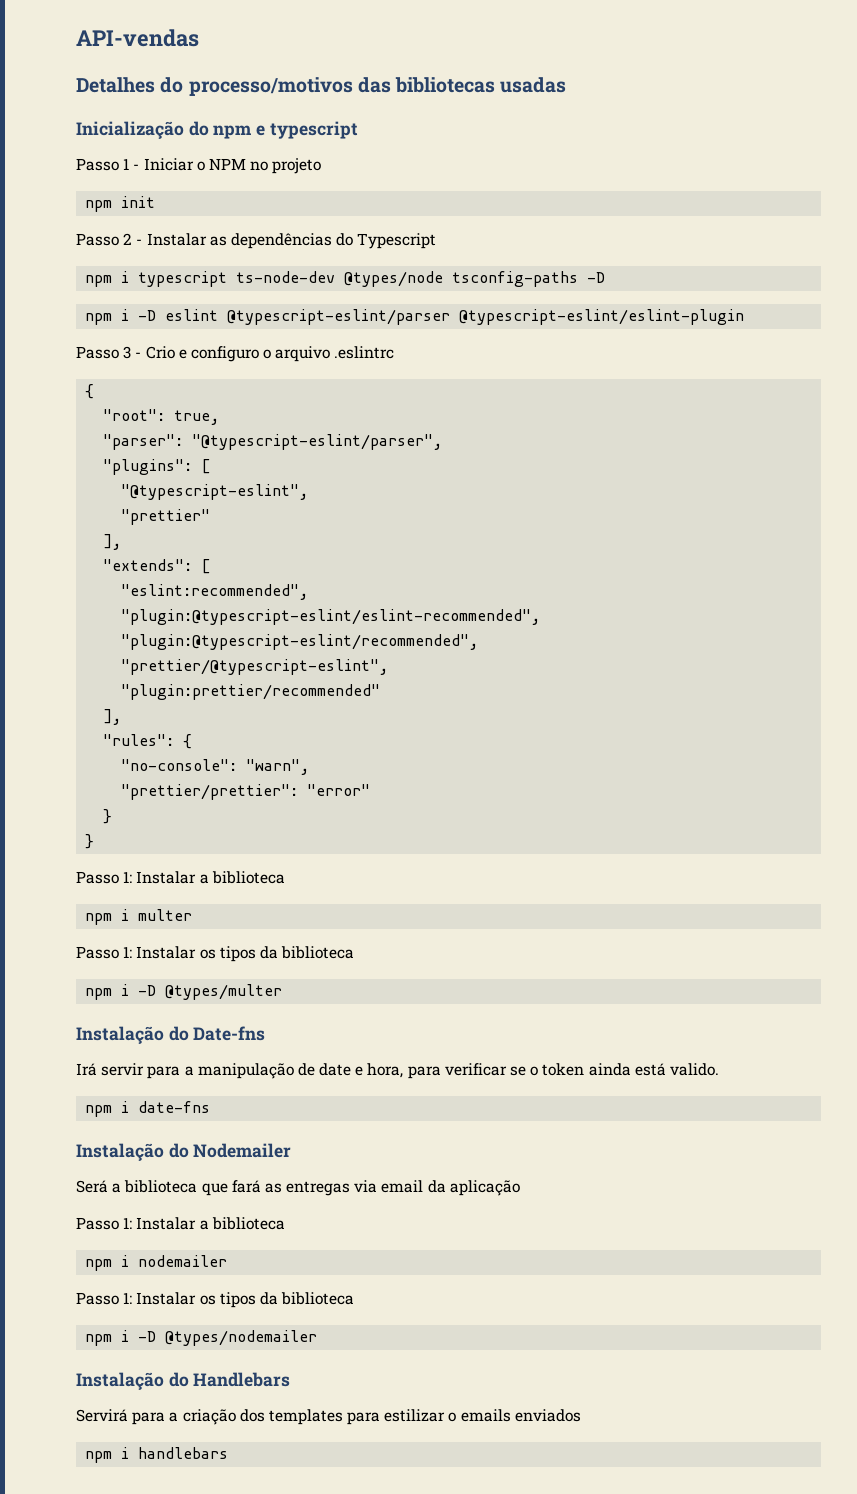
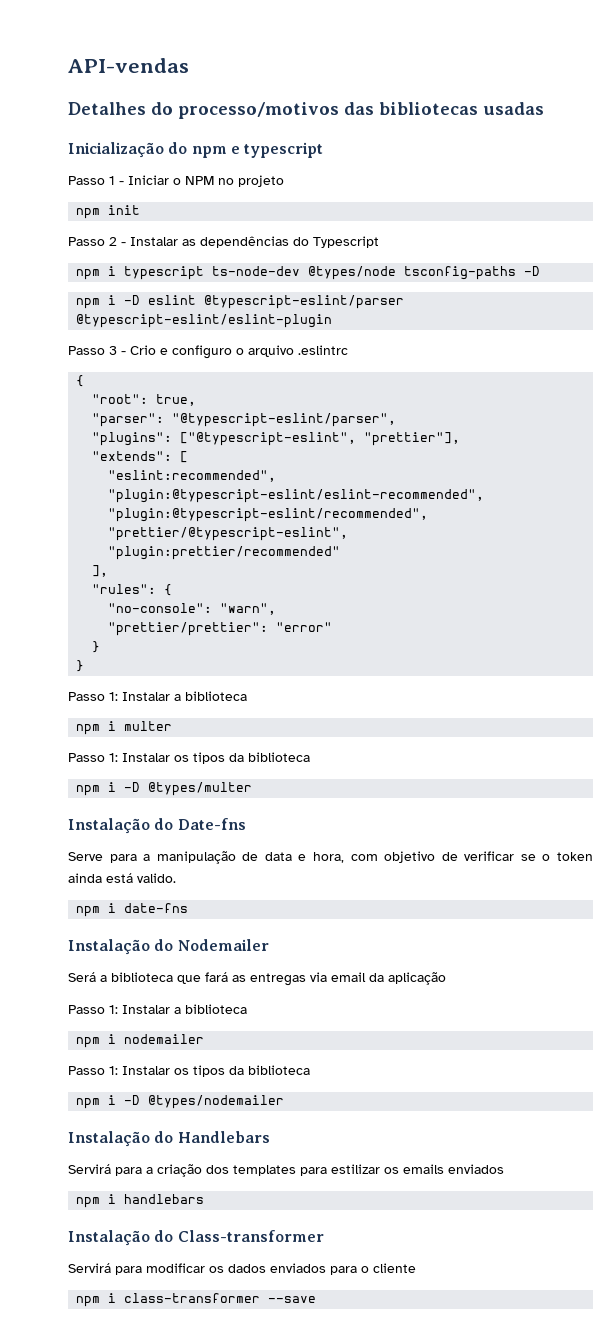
- "plugins": [
- "@typescript-eslint",
- "prettier"
- ],
+ "plugins": ["@typescript-eslint", "prettier"],
- Irá servir para a manipulação de date e hora, para verificar se o token ainda está valido.
+ Serve para a manipulação de data e hora, com objetivo de verificar se o token ainda está valido.
- Servirá para a criação dos templates para estilizar o emails enviados
+ Servirá para a criação dos templates para estilizar os emails enviados
+ Instalação do Class-transformer
+ Servirá para modificar os dados enviados para o cliente
+ npm i class-transformer --save

